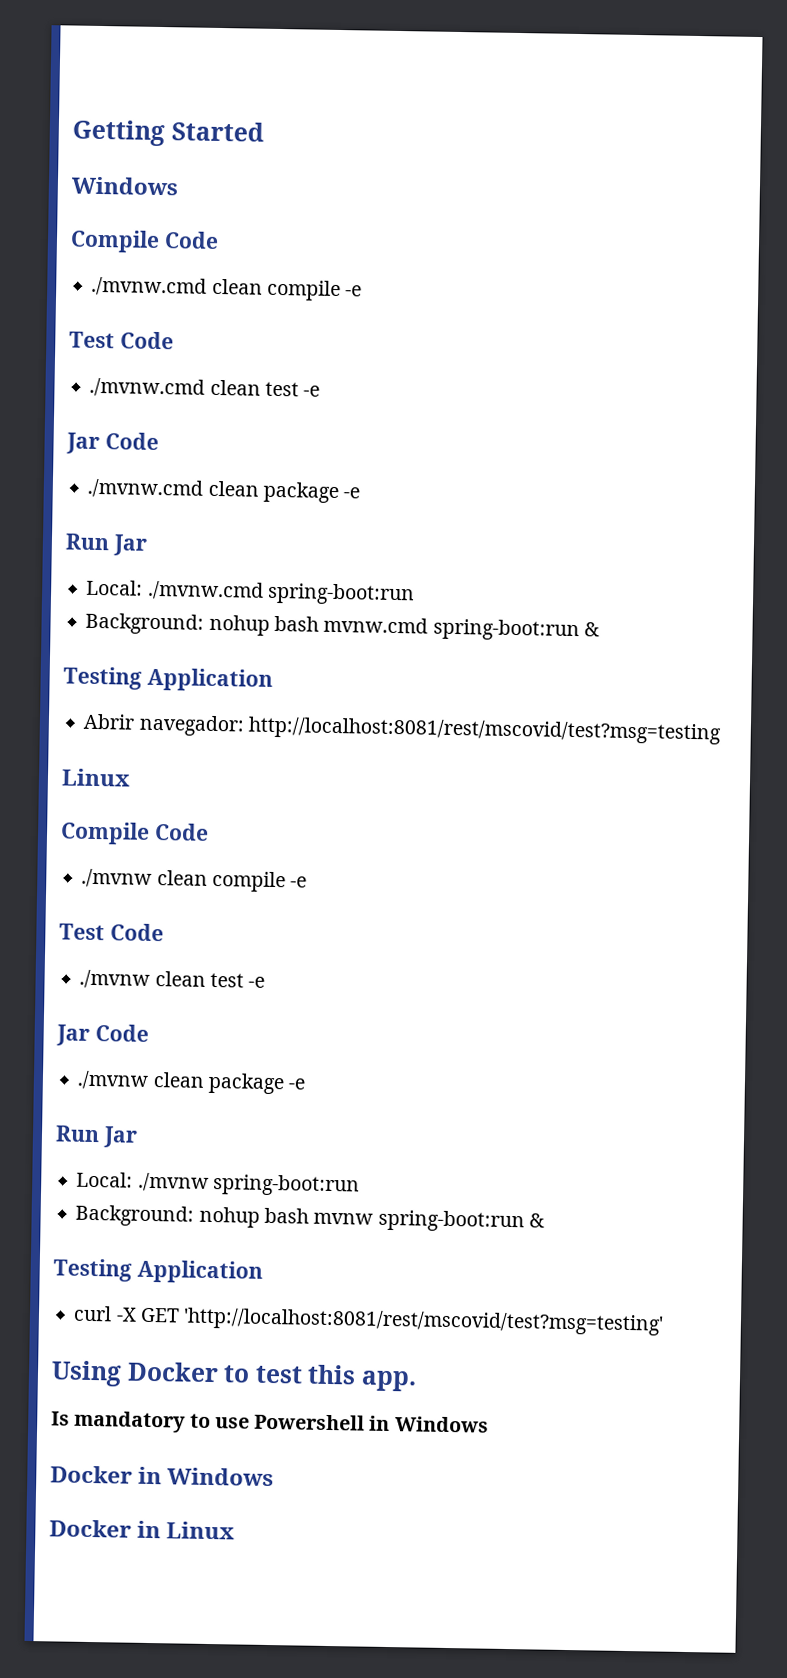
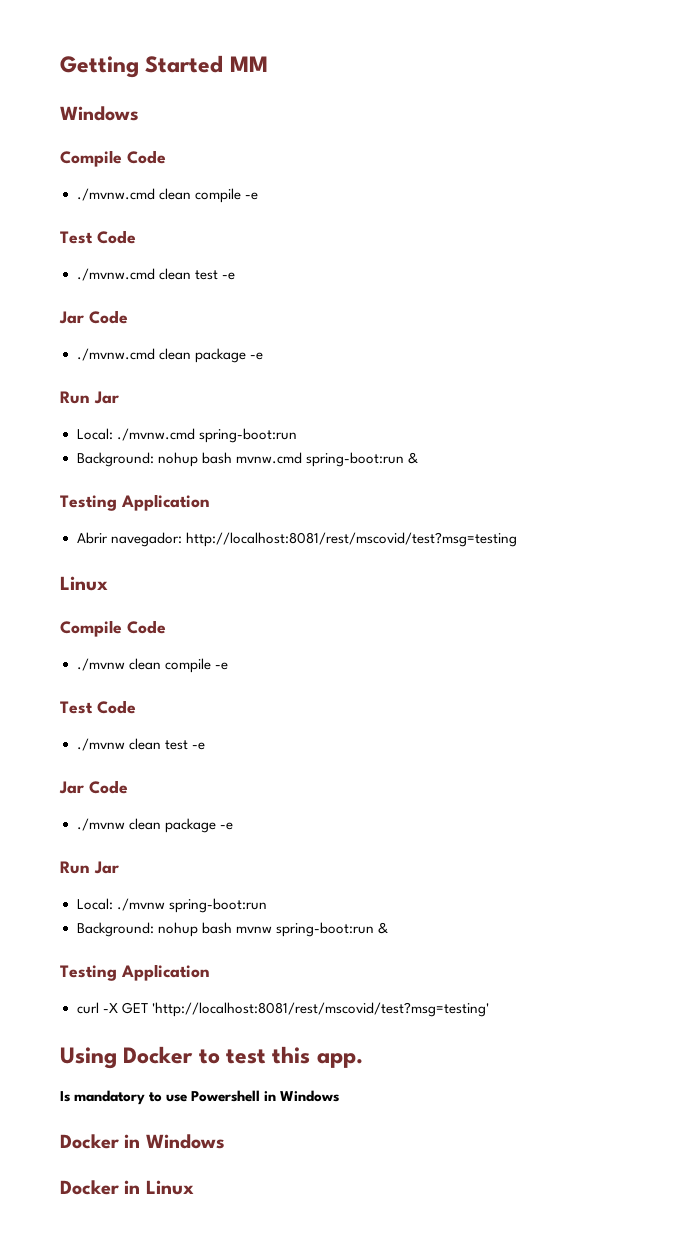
- Getting Started
+ Getting Started MM

